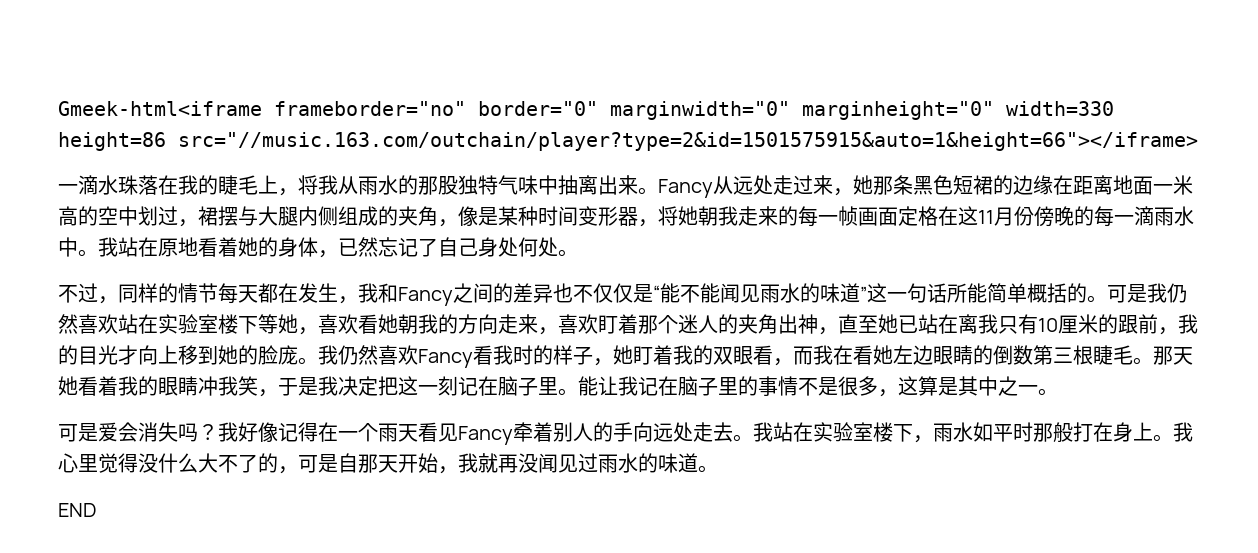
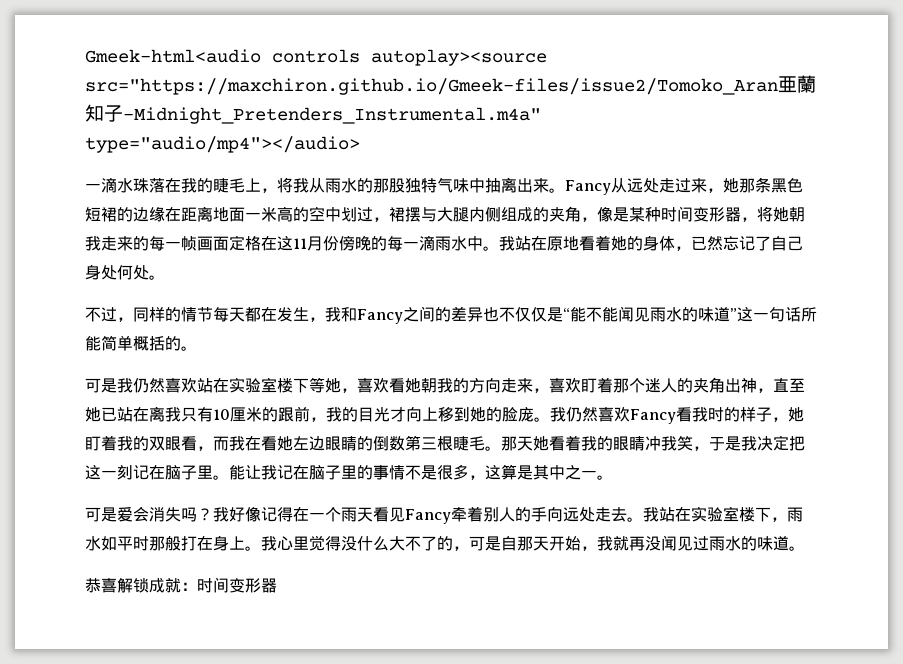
- Gmeek-html<iframe frameborder="no" border="0" marginwidth="0" marginheight="0" width=330 height=86 src="//music.163.com/outchain/player?type=2&id=1501575915&auto=1&height=66"></iframe>
+ Gmeek-html<audio controls autoplay><source src="https://maxchiron.github.io/Gmeek-files/issue2/Tomoko_Aran亜蘭知子-Midnight_Pretenders_Instrumental.m4a" type="audio/mp4"></audio>
- 不过，同样的情节每天都在发生，我和Fancy之间的差异也不仅仅是“能不能闻见雨水的味道”这一句话所能简单概括的。可是我仍然喜欢站在实验室楼下等她，喜欢看她朝我的方向走来，喜欢盯着那个迷人的夹角出神，直至她已站在离我只有10厘米的跟前，我的目光才向上移到她的脸庞。
+ 不过，同样的情节每天都在发生，我和Fancy之间的差异也不仅仅是“能不能闻见雨水的味道”这一句话所能简单概括的。
+ 可是我仍然喜欢站在实验室楼下等她，喜欢看她朝我的方向走来，喜欢盯着那个迷人的夹角出神，直至她已站在离我只有10厘米的跟前，我的目光才向上移到她的脸庞。
- END
+ 恭喜解锁成就：时间变形器

